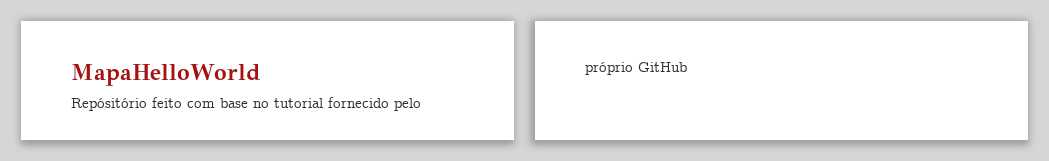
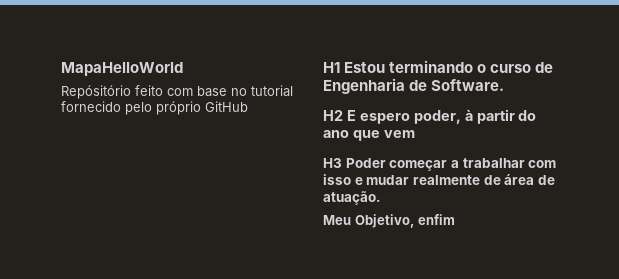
+ H1 Estou terminando o curso de Engenharia de Software.
+ H2 E espero poder, à partir do ano que vem
+ H3 Poder começar a trabalhar com isso e mudar realmente de área de atuação.
+ Meu Objetivo, enfim

